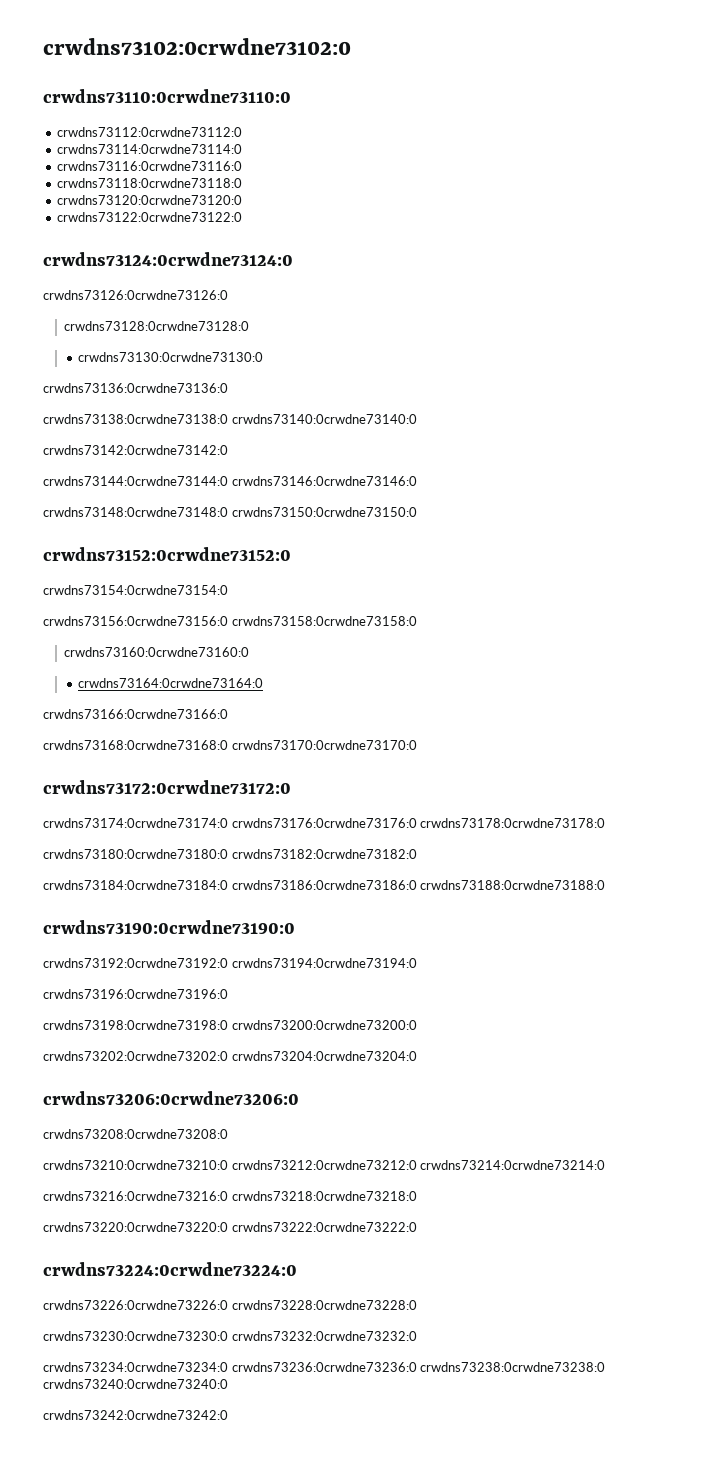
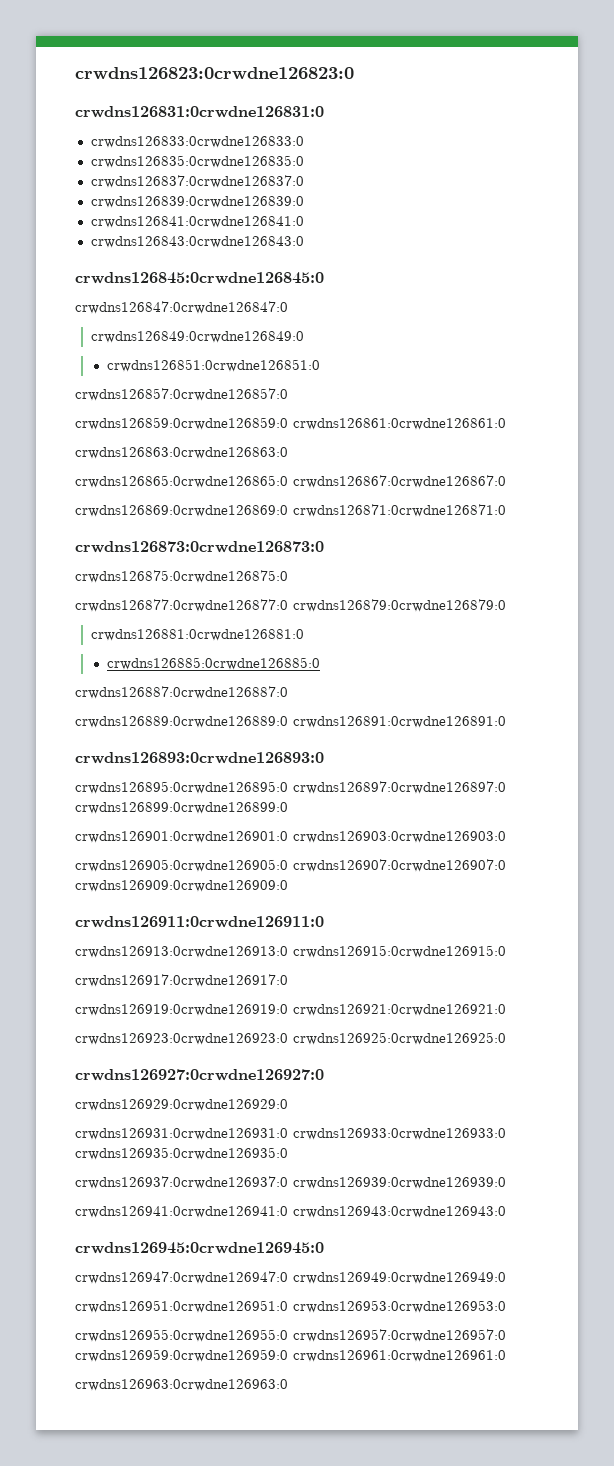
- crwdns73102:0crwdne73102:0
- crwdns73110:0crwdne73110:0
- crwdns73112:0crwdne73112:0
- crwdns73114:0crwdne73114:0
- crwdns73116:0crwdne73116:0
- crwdns73118:0crwdne73118:0
- crwdns73120:0crwdne73120:0
- crwdns73122:0crwdne73122:0
- crwdns73124:0crwdne73124:0
- crwdns73126:0crwdne73126:0
- crwdns73128:0crwdne73128:0
- crwdns73130:0crwdne73130:0
- crwdns73136:0crwdne73136:0
- crwdns73138:0crwdne73138:0 crwdns73140:0crwdne73140:0
- crwdns73142:0crwdne73142:0
- crwdns73144:0crwdne73144:0 crwdns73146:0crwdne73146:0
- crwdns73148:0crwdne73148:0 crwdns73150:0crwdne73150:0
- crwdns73152:0crwdne73152:0
- crwdns73154:0crwdne73154:0
- crwdns73156:0crwdne73156:0 crwdns73158:0crwdne73158:0
- crwdns73160:0crwdne73160:0
- crwdns73164:0crwdne73164:0
- crwdns73166:0crwdne73166:0
- crwdns73168:0crwdne73168:0 crwdns73170:0crwdne73170:0
- crwdns73172:0crwdne73172:0
- crwdns73174:0crwdne73174:0 crwdns73176:0crwdne73176:0 crwdns73178:0crwdne73178:0
- crwdns73180:0crwdne73180:0 crwdns73182:0crwdne73182:0
- crwdns73184:0crwdne73184:0 crwdns73186:0crwdne73186:0 crwdns73188:0crwdne73188:0
- crwdns73190:0crwdne73190:0
- crwdns73192:0crwdne73192:0 crwdns73194:0crwdne73194:0
- crwdns73196:0crwdne73196:0
- crwdns73198:0crwdne73198:0 crwdns73200:0crwdne73200:0
- crwdns73202:0crwdne73202:0 crwdns73204:0crwdne73204:0
- crwdns73206:0crwdne73206:0
- crwdns73208:0crwdne73208:0
- crwdns73210:0crwdne73210:0 crwdns73212:0crwdne73212:0 crwdns73214:0crwdne73214:0
- crwdns73216:0crwdne73216:0 crwdns73218:0crwdne73218:0
- crwdns73220:0crwdne73220:0 crwdns73222:0crwdne73222:0
- crwdns73224:0crwdne73224:0
- crwdns73226:0crwdne73226:0 crwdns73228:0crwdne73228:0
- crwdns73230:0crwdne73230:0 crwdns73232:0crwdne73232:0
- crwdns73234:0crwdne73234:0 crwdns73236:0crwdne73236:0 crwdns73238:0crwdne73238:0 crwdns73240:0crwdne73240:0
- crwdns73242:0crwdne73242:0
+ crwdns126823:0crwdne126823:0
+ crwdns126831:0crwdne126831:0
+ crwdns126833:0crwdne126833:0
+ crwdns126835:0crwdne126835:0
+ crwdns126837:0crwdne126837:0
+ crwdns126839:0crwdne126839:0
+ crwdns126841:0crwdne126841:0
+ crwdns126843:0crwdne126843:0
+ crwdns126845:0crwdne126845:0
+ crwdns126847:0crwdne126847:0
+ crwdns126849:0crwdne126849:0
+ crwdns126851:0crwdne126851:0
+ crwdns126857:0crwdne126857:0
+ crwdns126859:0crwdne126859:0 crwdns126861:0crwdne126861:0
+ crwdns126863:0crwdne126863:0
+ crwdns126865:0crwdne126865:0 crwdns126867:0crwdne126867:0
+ crwdns126869:0crwdne126869:0 crwdns126871:0crwdne126871:0
+ crwdns126873:0crwdne126873:0
+ crwdns126875:0crwdne126875:0
+ crwdns126877:0crwdne126877:0 crwdns126879:0crwdne126879:0
+ crwdns126881:0crwdne126881:0
+ crwdns126885:0crwdne126885:0
+ crwdns126887:0crwdne126887:0
+ crwdns126889:0crwdne126889:0 crwdns126891:0crwdne126891:0
+ crwdns126893:0crwdne126893:0
+ crwdns126895:0crwdne126895:0 crwdns126897:0crwdne126897:0 crwdns126899:0crwdne126899:0
+ crwdns126901:0crwdne126901:0 crwdns126903:0crwdne126903:0
+ crwdns126905:0crwdne126905:0 crwdns126907:0crwdne126907:0 crwdns126909:0crwdne126909:0
+ crwdns126911:0crwdne126911:0
+ crwdns126913:0crwdne126913:0 crwdns126915:0crwdne126915:0
+ crwdns126917:0crwdne126917:0
+ crwdns126919:0crwdne126919:0 crwdns126921:0crwdne126921:0
+ crwdns126923:0crwdne126923:0 crwdns126925:0crwdne126925:0
+ crwdns126927:0crwdne126927:0
+ crwdns126929:0crwdne126929:0
+ crwdns126931:0crwdne126931:0 crwdns126933:0crwdne126933:0 crwdns126935:0crwdne126935:0
+ crwdns126937:0crwdne126937:0 crwdns126939:0crwdne126939:0
+ crwdns126941:0crwdne126941:0 crwdns126943:0crwdne126943:0
+ crwdns126945:0crwdne126945:0
+ crwdns126947:0crwdne126947:0 crwdns126949:0crwdne126949:0
+ crwdns126951:0crwdne126951:0 crwdns126953:0crwdne126953:0
+ crwdns126955:0crwdne126955:0 crwdns126957:0crwdne126957:0 crwdns126959:0crwdne126959:0 crwdns126961:0crwdne126961:0
+ crwdns126963:0crwdne126963:0

